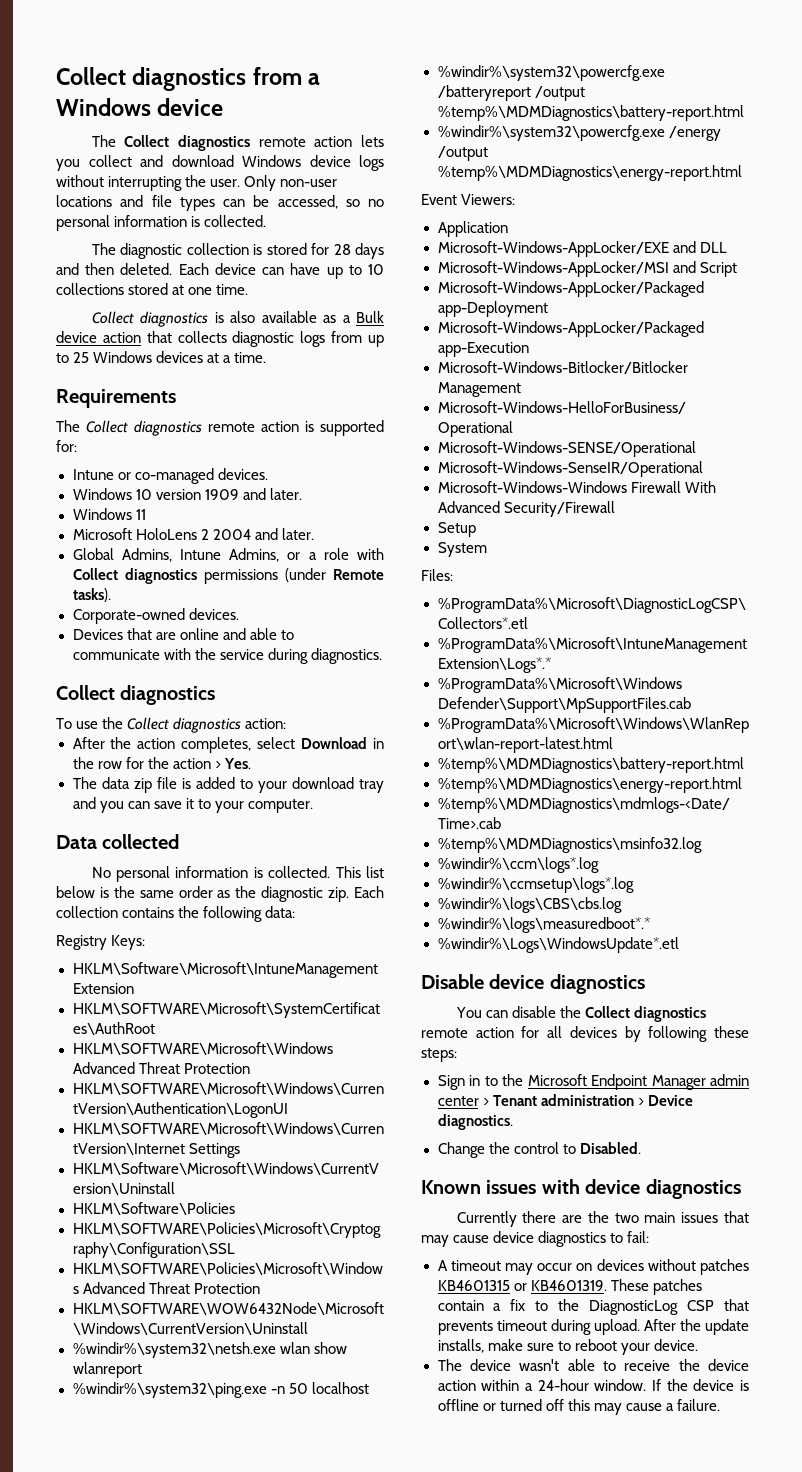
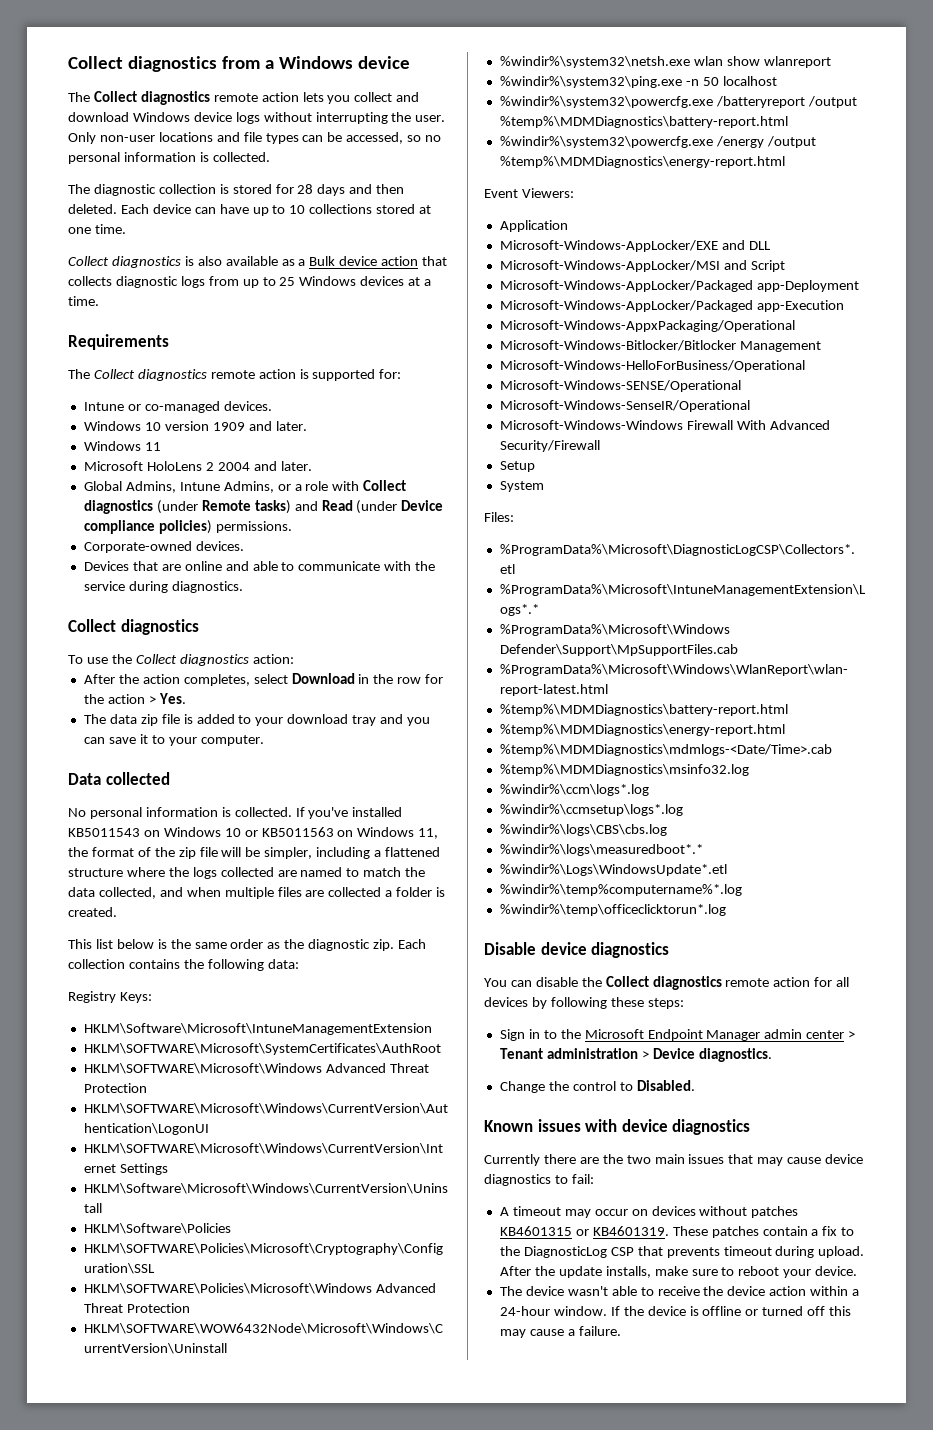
- Global Admins, Intune Admins, or a role with Collect diagnostics permissions (under Remote tasks).
+ Global Admins, Intune Admins, or a role with Collect diagnostics (under Remote tasks) and Read (under Device compliance policies) permissions.
- No personal information is collected. This list below is the same order as the diagnostic zip.
+ No personal information is collected. If you've installed KB5011543 on Windows 10 or KB5011563 on Windows 11, the format of the zip file will be simpler, including a flattened structure where the logs collected are named to match the data collected, and when multiple files are collected a folder is created.
+ This list below is the same order as the diagnostic zip.
+ Microsoft-Windows-AppxPackaging/Operational
+ %windir%\temp%computername%*.log
+ %windir%\temp\officeclicktorun*.log

